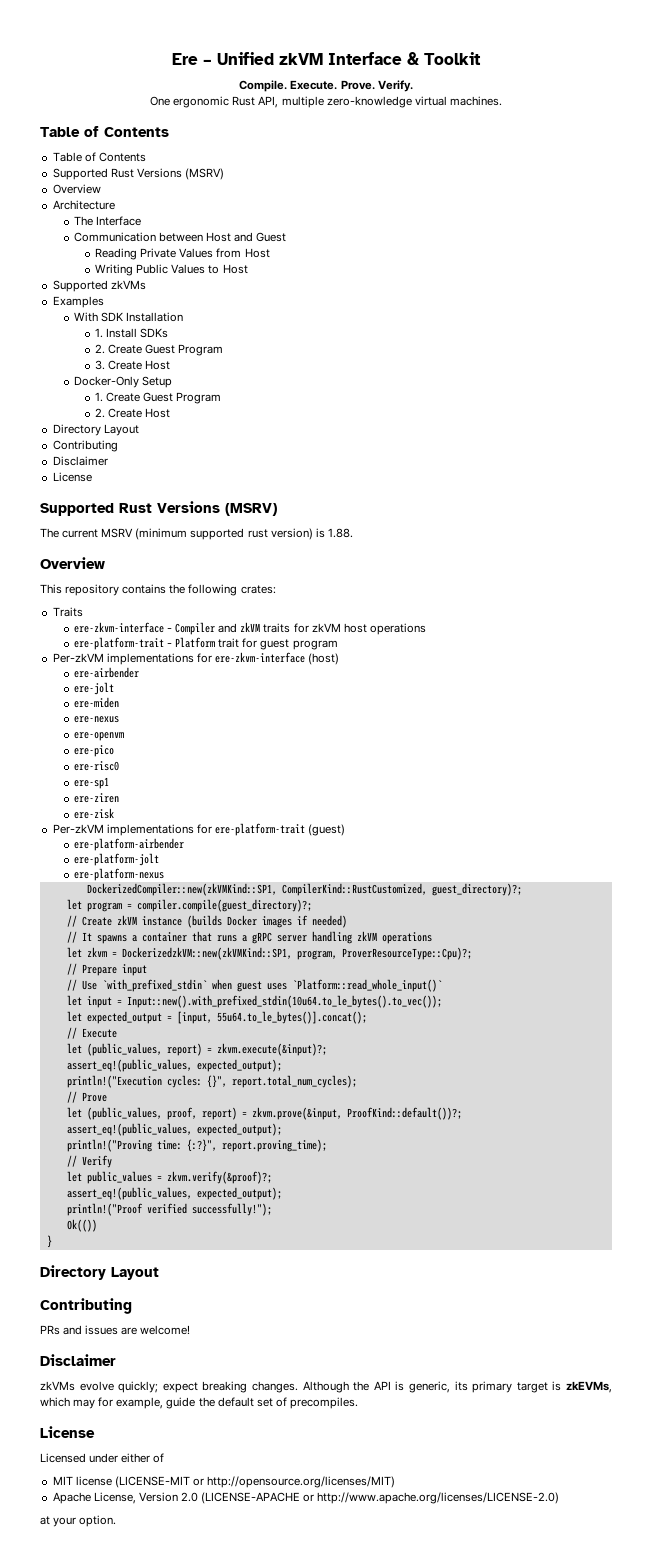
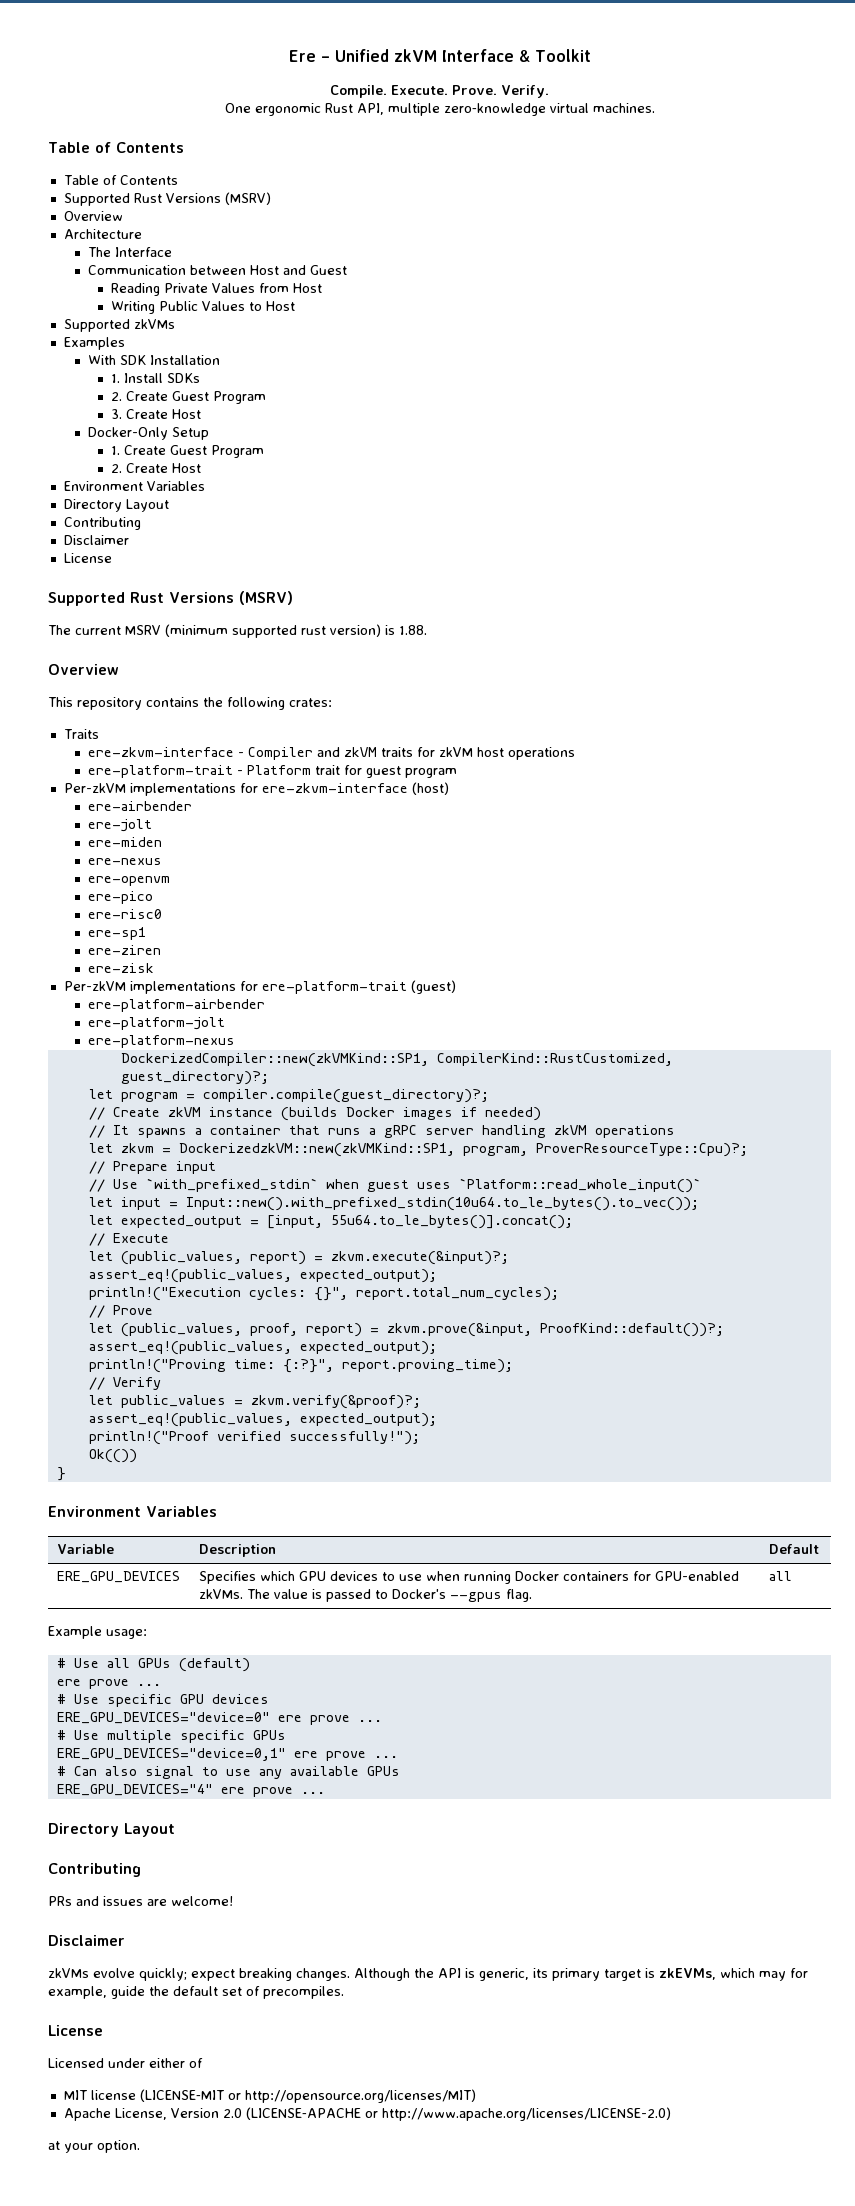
  2. Create Host
+ Environment Variables
  }
+ Environment Variables
+ Variable | Description | Default
+ ERE_GPU_DEVICES | Specifies which GPU devices to use when running Docker containers for GPU-enabled zkVMs. The value is passed to Docker's --gpus flag. | all
+ Example usage:
+ # Use all GPUs (default)
+ ere prove ...
+ # Use specific GPU devices
+ ERE_GPU_DEVICES="device=0" ere prove ...
+ # Use multiple specific GPUs
+ ERE_GPU_DEVICES="device=0,1" ere prove ...
+ # Can also signal to use any available GPUs
+ ERE_GPU_DEVICES="4" ere prove ...

